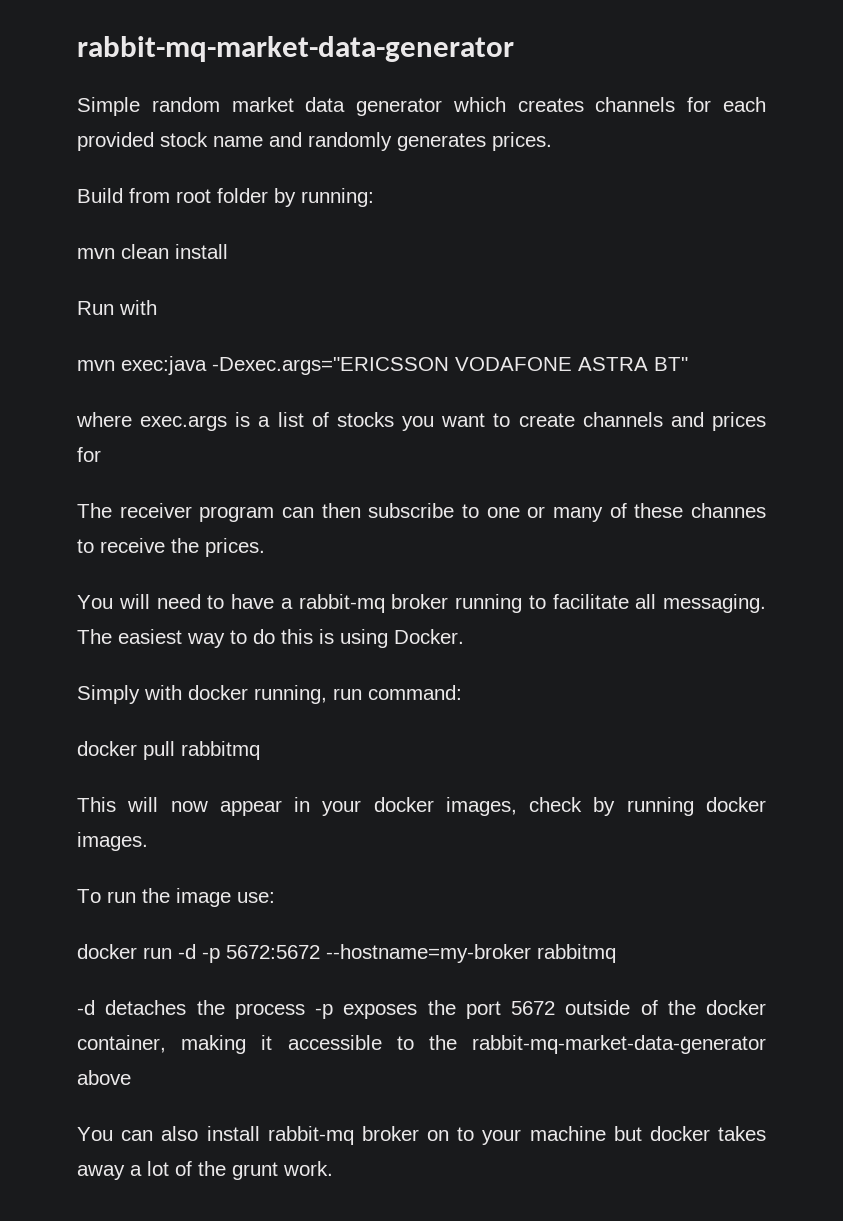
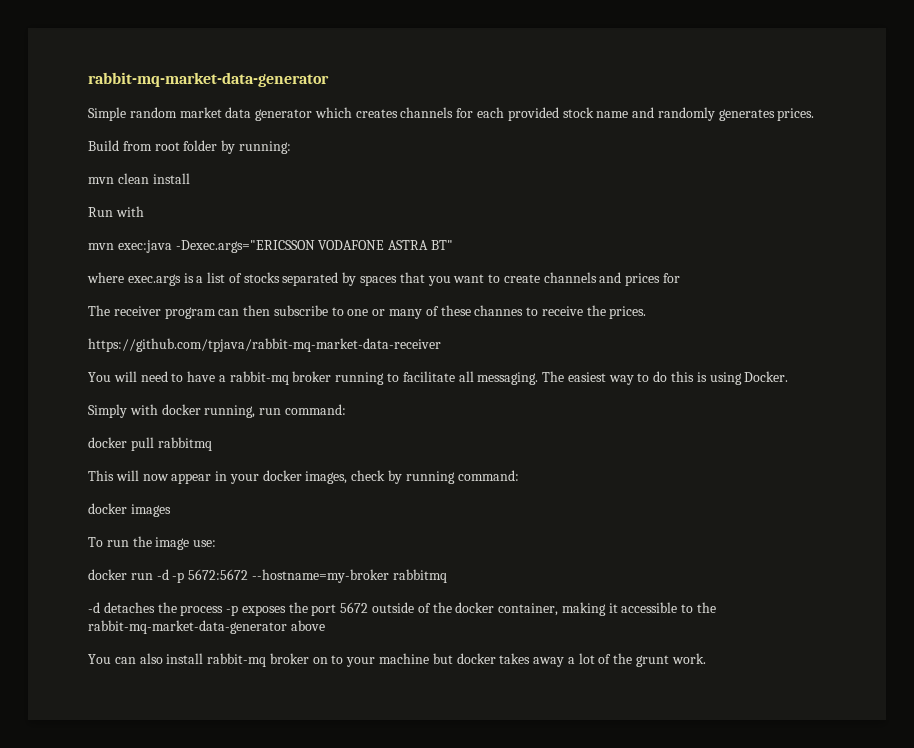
- where exec.args is a list of stocks you want to create channels and prices for
+ where exec.args is a list of stocks separated by spaces that you want to create channels and prices for
+ https://github.com/tpjava/rabbit-mq-market-data-receiver
- This will now appear in your docker images, check by running docker images.
+ This will now appear in your docker images, check by running command:
+ docker images

